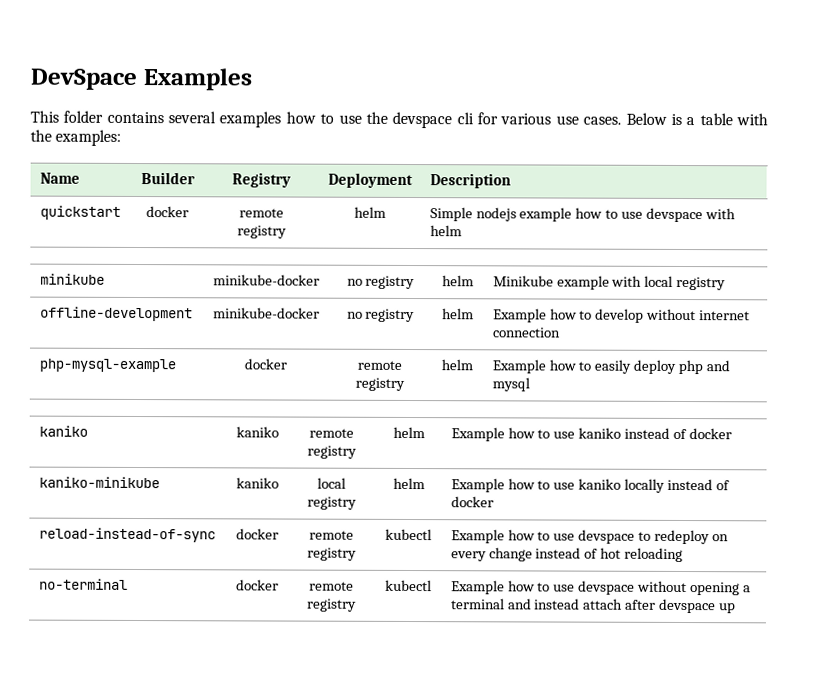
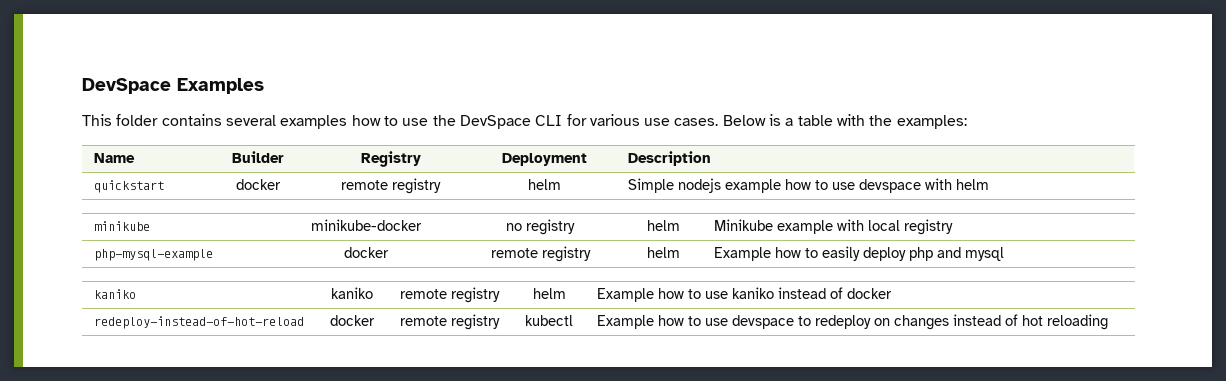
- This folder contains several examples how to use the devspace cli for various use cases.
+ This folder contains several examples how to use the DevSpace CLI for various use cases.
- offline-development | minikube-docker | no registry | helm | Example how to develop without internet connection
- kaniko-minikube | kaniko | local registry | helm | Example how to use kaniko locally instead of docker
- reload-instead-of-sync | docker | remote registry | kubectl | Example how to use devspace to redeploy on every change instead of hot reloading
+ redeploy-instead-of-hot-reload | docker | remote registry | kubectl | Example how to use devspace to redeploy on changes instead of hot reloading
- no-terminal | docker | remote registry | kubectl | Example how to use devspace without opening a terminal and instead attach after devspace up

